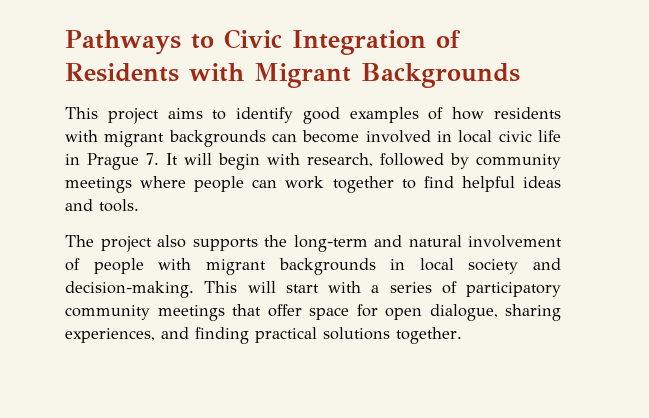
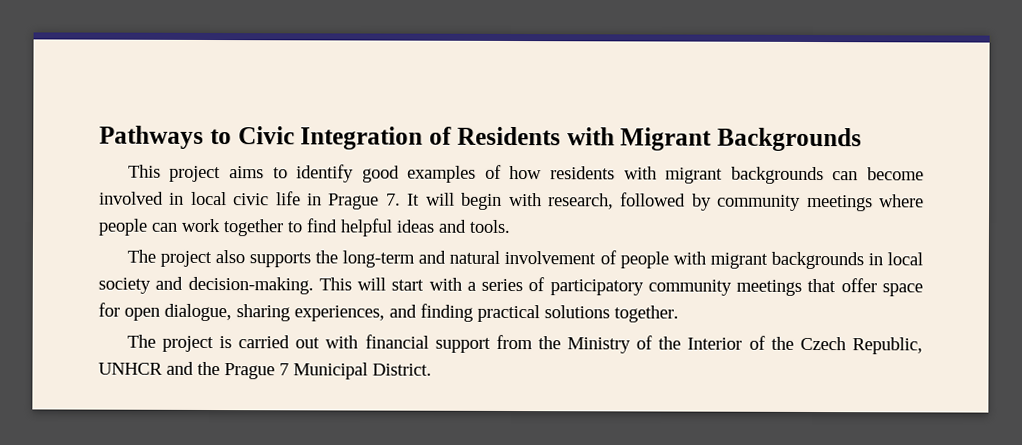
+ The project is carried out with financial support from the Ministry of the Interior of the Czech Republic, UNHCR and the Prague 7 Municipal District.

